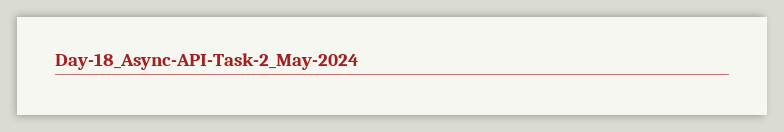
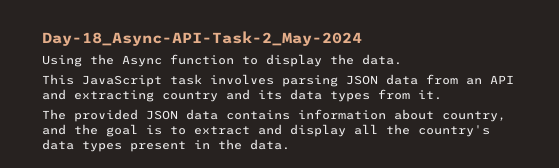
+ Using the Async function to display the data.
+ This JavaScript task involves parsing JSON data from an API and extracting country and its data types from it.
+ The provided JSON data contains information about country, and the goal is to extract and display all the country's data types present in the data.

